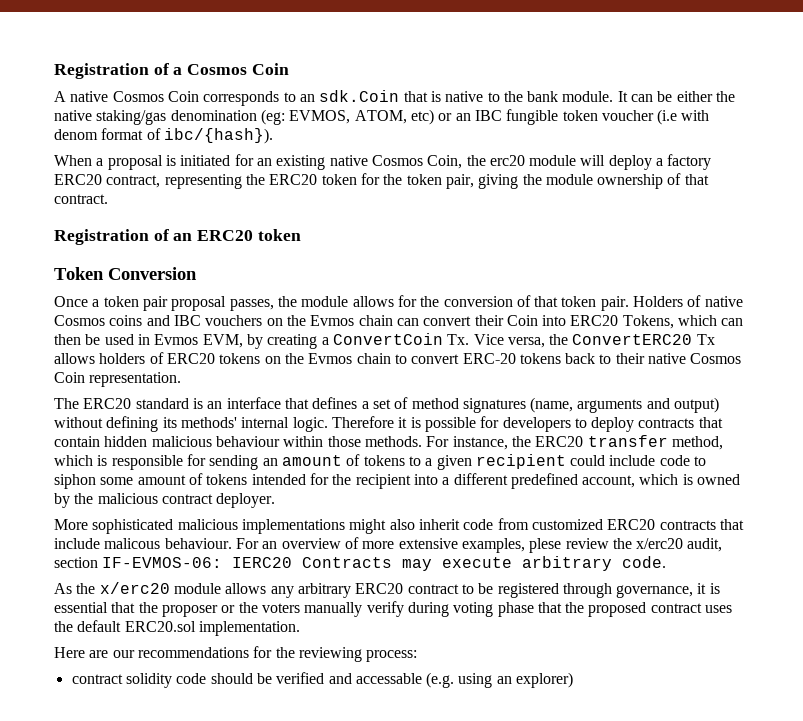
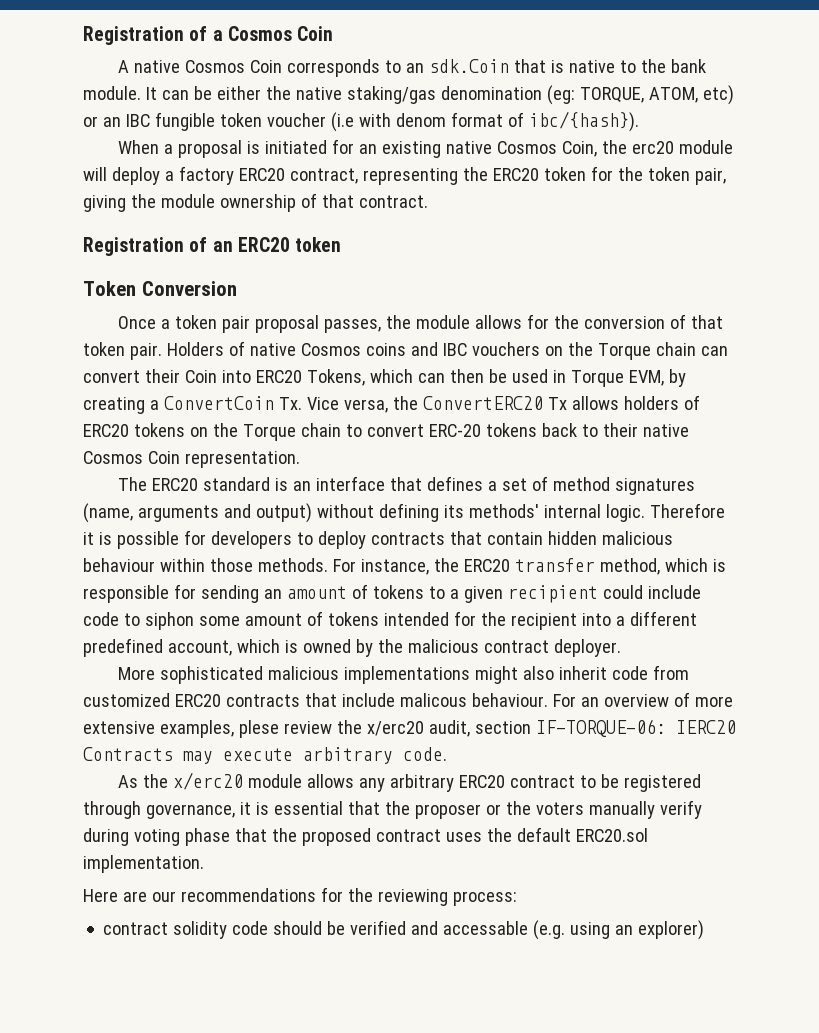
- It can be either the native staking/gas denomination (eg: EVMOS, ATOM, etc) or an IBC fungible token voucher (i.e with denom format of ibc/{hash}).
+ It can be either the native staking/gas denomination (eg: TORQUE, ATOM, etc) or an IBC fungible token voucher (i.e with denom format of ibc/{hash}).
- Holders of native Cosmos coins and IBC vouchers on the Evmos chain can convert their Coin into ERC20 Tokens, which can then be used in Evmos EVM, by creating a ConvertCoin Tx. Vice versa, the ConvertERC20 Tx allows holders of ERC20 tokens on the Evmos chain to convert ERC-20 tokens back to their native Cosmos Coin representation.
+ Holders of native Cosmos coins and IBC vouchers on the Torque chain can convert their Coin into ERC20 Tokens, which can then be used in Torque EVM, by creating a ConvertCoin Tx. Vice versa, the ConvertERC20 Tx allows holders of ERC20 tokens on the Torque chain to convert ERC-20 tokens back to their native Cosmos Coin representation.
- For an overview of more extensive examples, plese review the x/erc20 audit, section IF-EVMOS-06: IERC20 Contracts may execute arbitrary code.
+ For an overview of more extensive examples, plese review the x/erc20 audit, section IF-TORQUE-06: IERC20 Contracts may execute arbitrary code.

